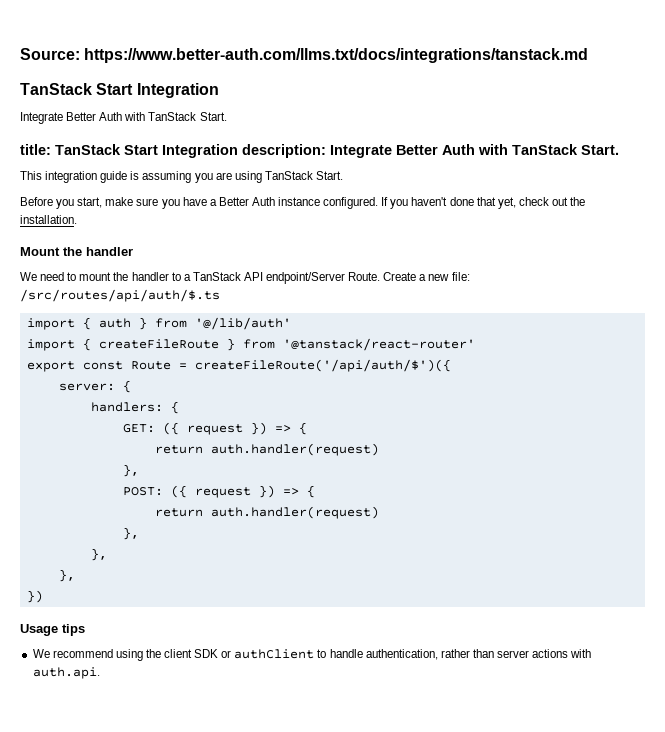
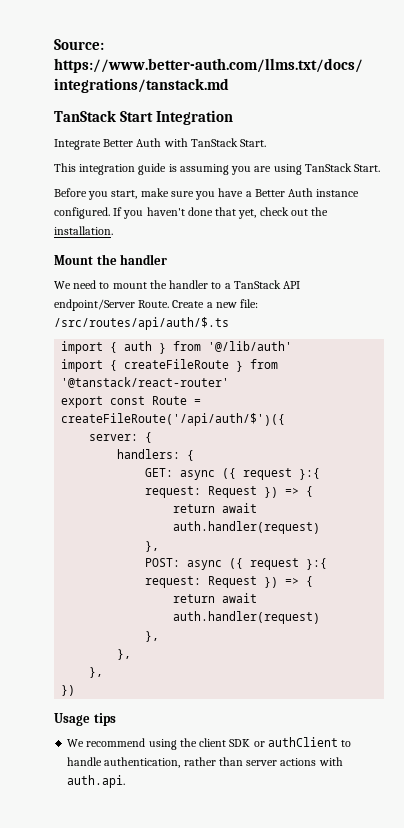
- title: TanStack Start Integration description: Integrate Better Auth with TanStack Start.
- GET: ({ request }) => {
- return auth.handler(request)
+ GET: async ({ request }:{ request: Request }) => {
+ return await auth.handler(request)
- POST: ({ request }) => {
- return auth.handler(request)
+ POST: async ({ request }:{ request: Request }) => {
+ return await auth.handler(request)

